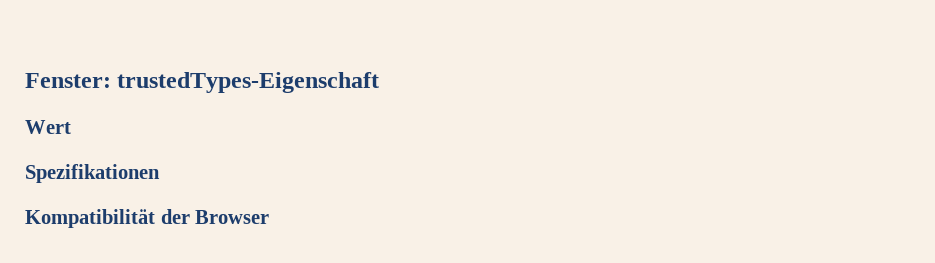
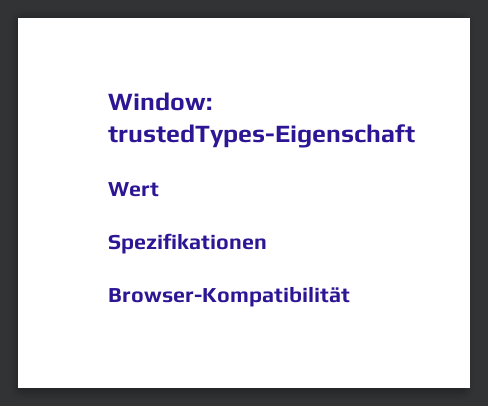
- Fenster: trustedTypes-Eigenschaft
+ Window: trustedTypes-Eigenschaft
- Kompatibilität der Browser
+ Browser-Kompatibilität

